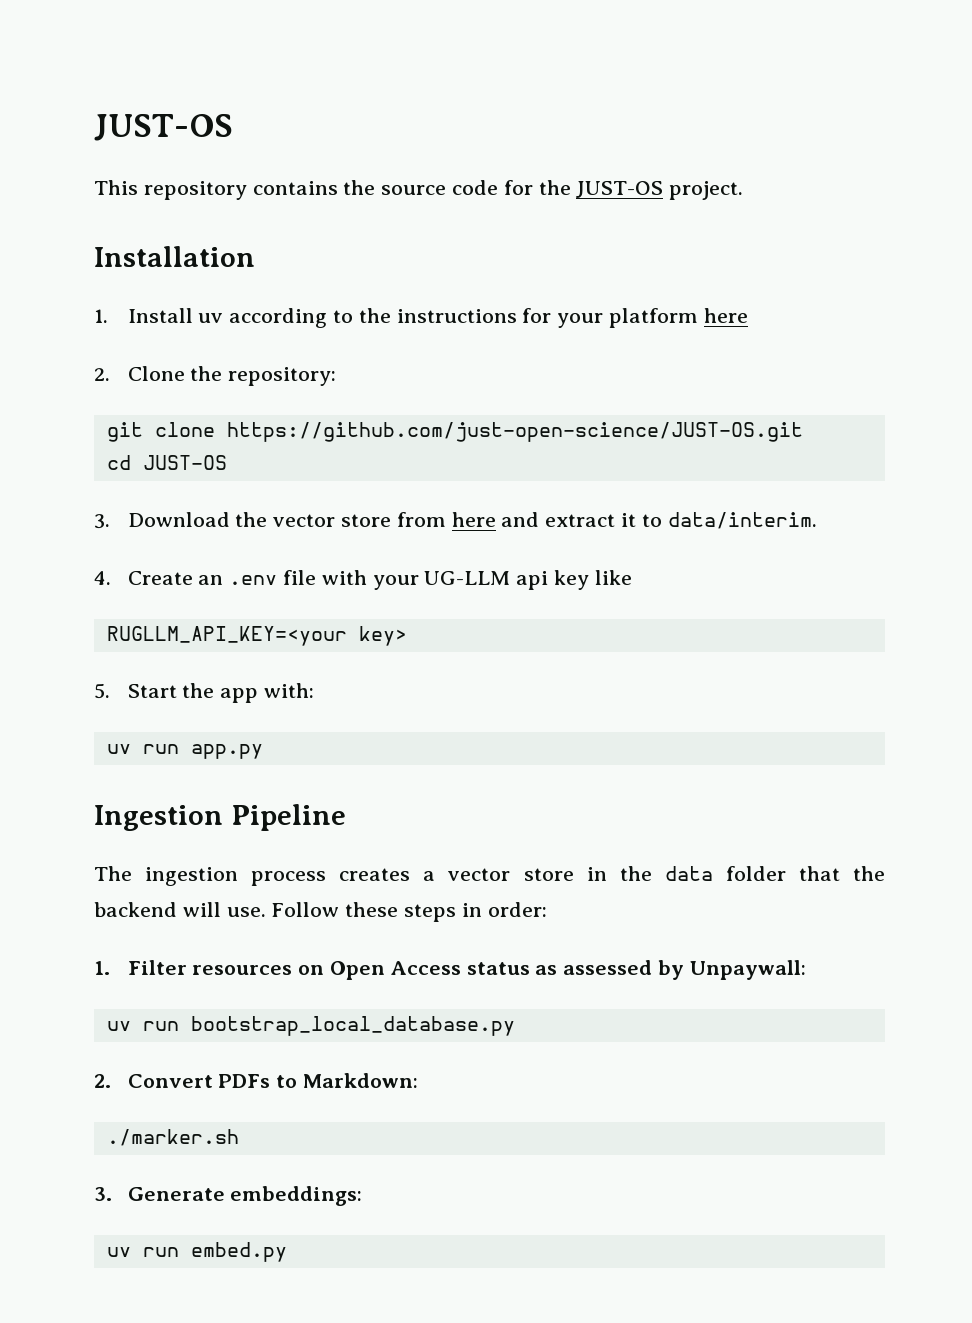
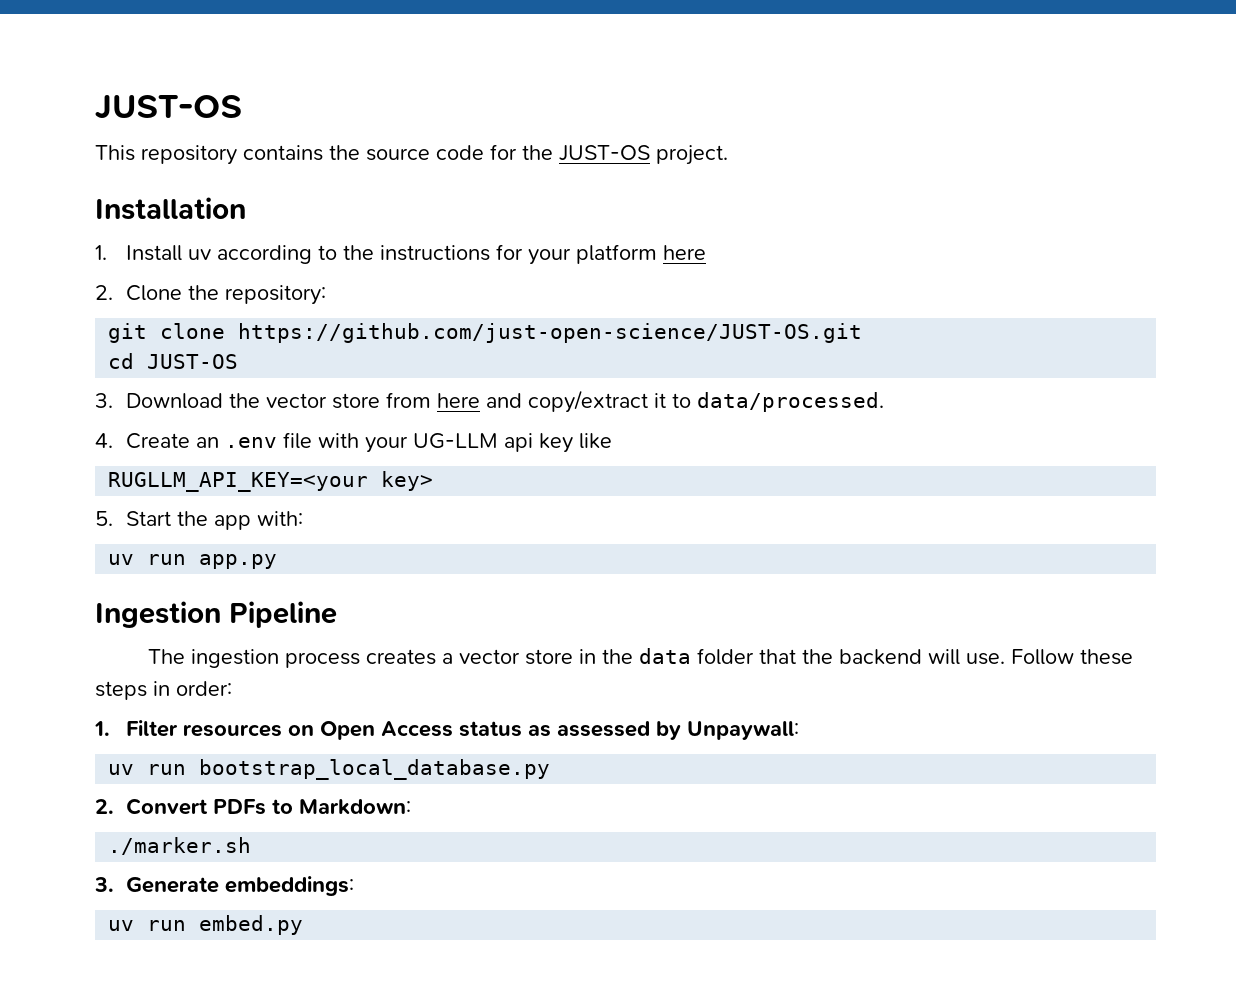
- 3. Download the vector store from here and extract it to data/interim.
+ 3. Download the vector store from here and copy/extract it to data/processed.

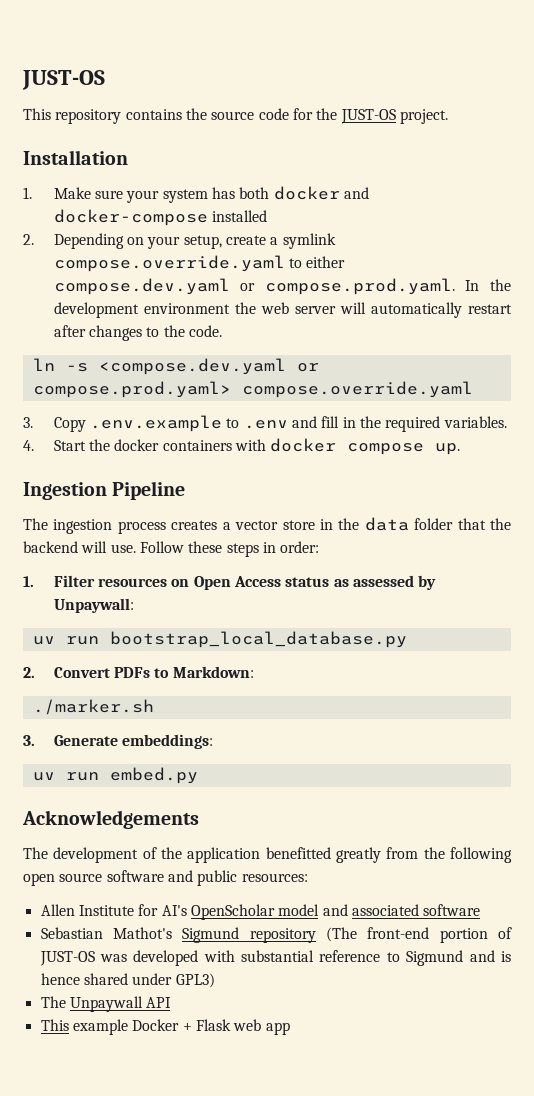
- 1. Install uv according to the instructions for your platform here
- 2. Clone the repository:
- git clone https://github.com/just-open-science/JUST-OS.git
- cd JUST-OS
- 3. Download the vector store from here and copy/extract it to data/processed.
- 4. Create an .env file with your UG-LLM api key like
- RUGLLM_API_KEY=<your key>
- 5. Start the app with:
- uv run app.py
+ 1. Make sure your system has both docker and docker-compose installed
+ 2. Depending on your setup, create a symlink compose.override.yaml to either compose.dev.yaml or compose.prod.yaml. In the development environment the web server will automatically restart after changes to the code.
+ ln -s <compose.dev.yaml or compose.prod.yaml> compose.override.yaml
+ 3. Copy .env.example to .env and fill in the required variables.
+ 4. Start the docker containers with docker compose up.
+ Acknowledgements
+ The development of the application benefitted greatly from the following open source software and public resources:
+ Allen Institute for AI's OpenScholar model and associated software
+ Sebastian Mathot's Sigmund repository (The front-end portion of JUST-OS was developed with substantial reference to Sigmund and is hence shared under GPL3)
+ The Unpaywall API
+ This example Docker + Flask web app

